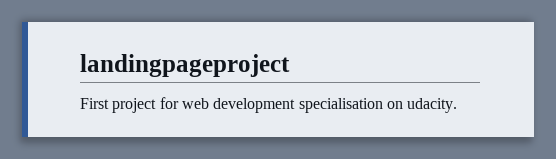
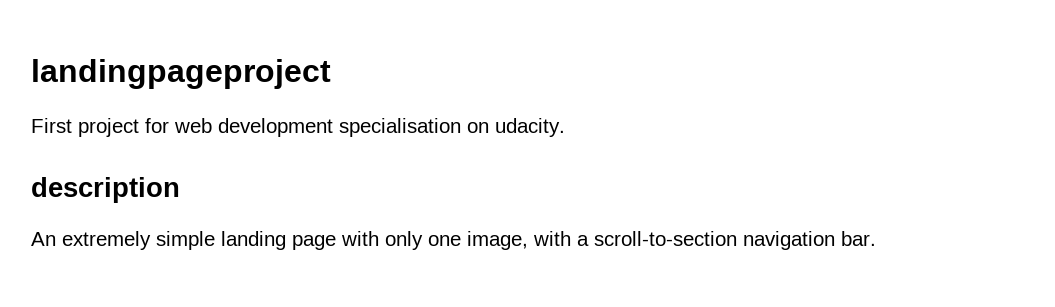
+ description
+ An extremely simple landing page with only one image, with a scroll-to-section navigation bar.

